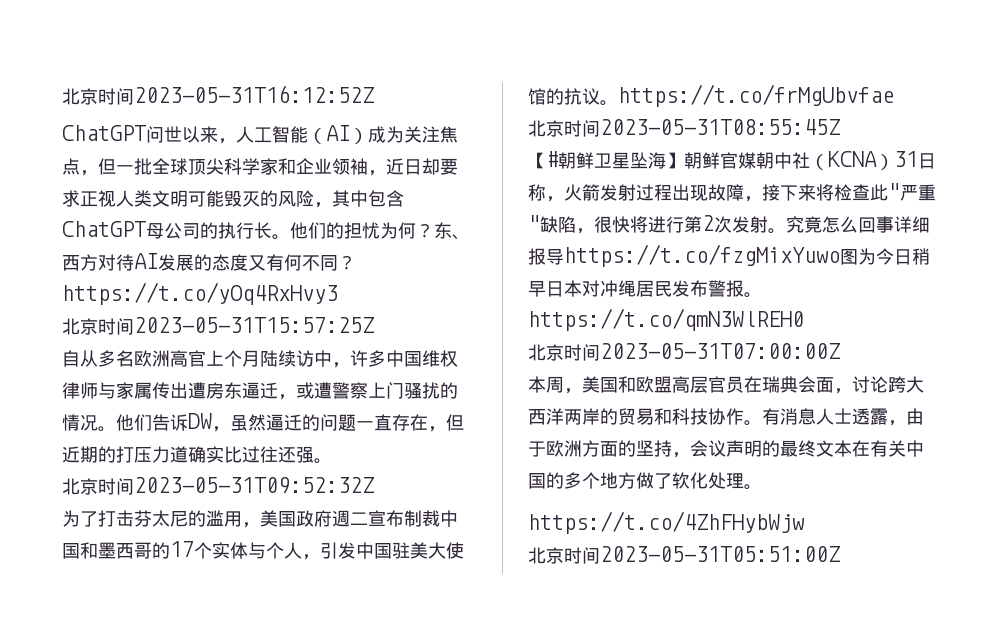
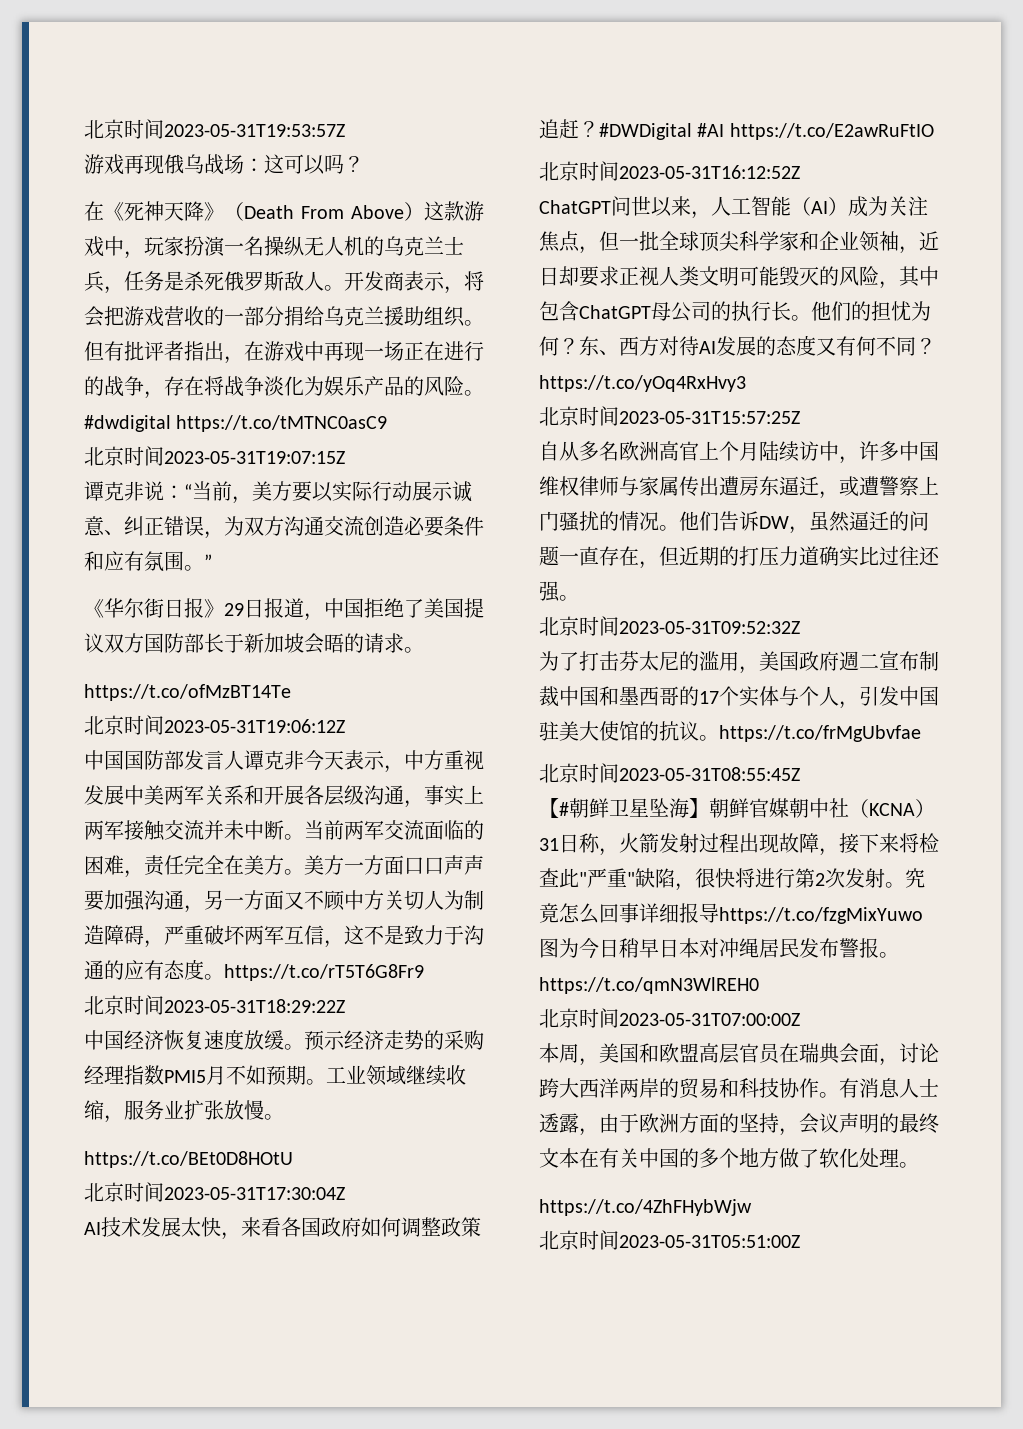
+ 北京时间2023-05-31T19:53:57Z
+ 游戏再现俄乌战场：这可以吗？
+ 在《死神天降》（Death From Above）这款游戏中，玩家扮演一名操纵无人机的乌克兰士兵，任务是杀死俄罗斯敌人。开发商表示，将会把游戏营收的一部分捐给乌克兰援助组织。但有批评者指出，在游戏中再现一场正在进行的战争，存在将战争淡化为娱乐产品的风险。#dwdigital https://t.co/tMTNC0asC9
+ 北京时间2023-05-31T19:07:15Z
+ 谭克非说：“当前，美方要以实际行动展示诚意、纠正错误，为双方沟通交流创造必要条件和应有氛围。”
+ 《华尔街日报》29日报道，中国拒绝了美国提议双方国防部长于新加坡会晤的请求。
+ https://t.co/ofMzBT14Te
+ 北京时间2023-05-31T19:06:12Z
+ 中国国防部发言人谭克非今天表示，中方重视发展中美两军关系和开展各层级沟通，事实上两军接触交流并未中断。当前两军交流面临的困难，责任完全在美方。美方一方面口口声声要加强沟通，另一方面又不顾中方关切人为制造障碍，严重破坏两军互信，这不是致力于沟通的应有态度。https://t.co/rT5T6G8Fr9
+ 北京时间2023-05-31T18:29:22Z
+ 中国经济恢复速度放缓。预示经济走势的采购经理指数PMI5月不如预期。工业领域继续收缩，服务业扩张放慢。
+ https://t.co/BEt0D8HOtU
+ 北京时间2023-05-31T17:30:04Z
+ AI技术发展太快，来看各国政府如何调整政策追赶？#DWDigital #AI https://t.co/E2awRuFtIO

